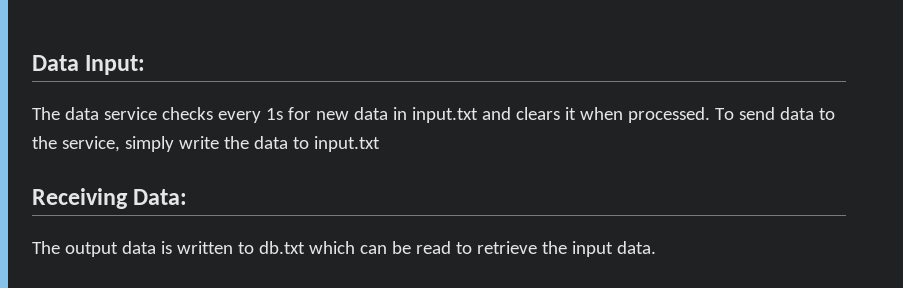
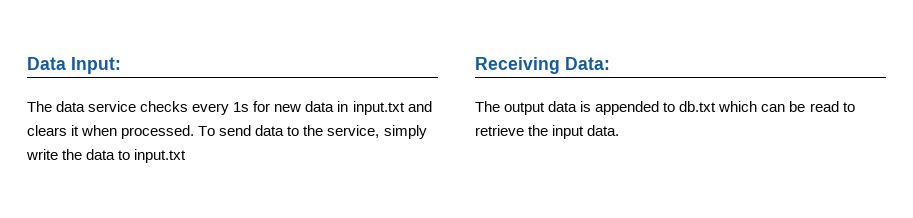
- The output data is written to db.txt which can be read to retrieve the input data.
+ The output data is appended to db.txt which can be read to retrieve the input data.

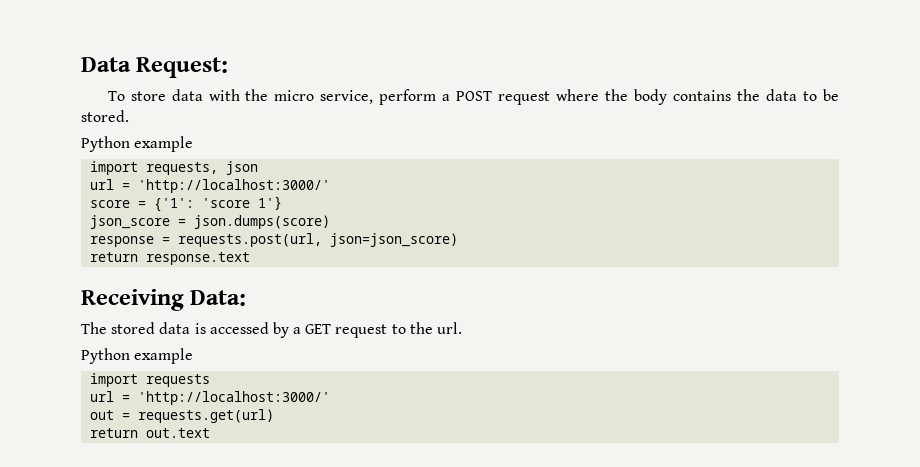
- Data Input:
- The data service checks every 1s for new data in input.txt and clears it when processed. To send data to the service, simply write the data to input.txt
+ Data Request:
+ To store data with the micro service, perform a POST request where the body contains the data to be stored.
+ Python example
+ import requests, json
+ url = 'http://localhost:3000/'
+ score = {'1': 'score 1'}
+ json_score = json.dumps(score)
+ response = requests.post(url, json=json_score)
+ return response.text
- The output data is appended to db.txt which can be read to retrieve the input data.
+ The stored data is accessed by a GET request to the url.
+ Python example
+ import requests
+ url = 'http://localhost:3000/'
+ out = requests.get(url)
+ return out.text

